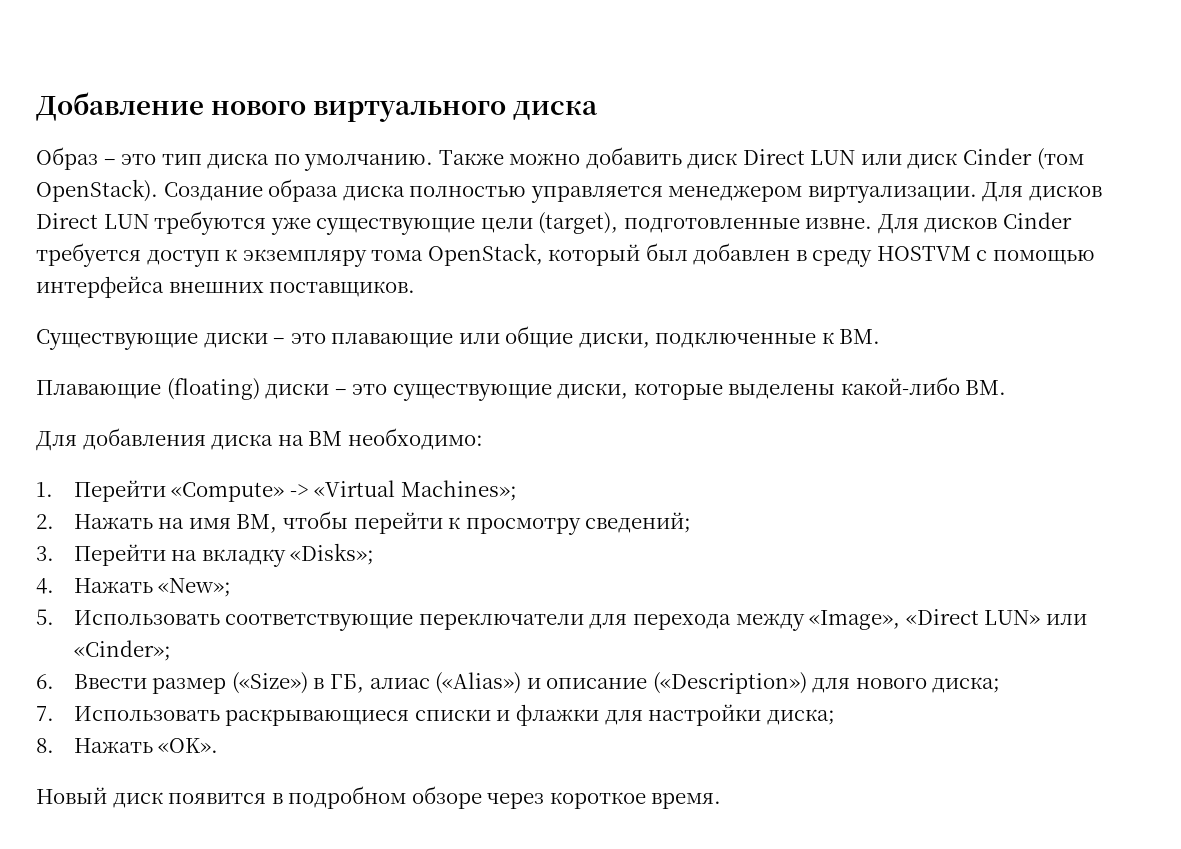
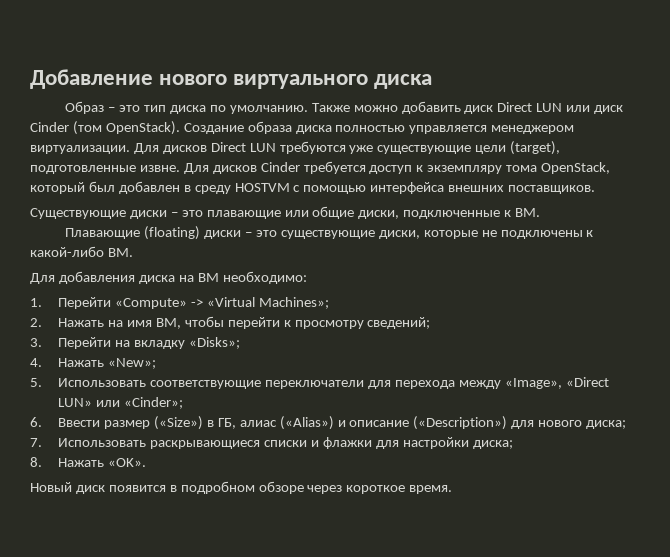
- Плавающие (floating) диски – это существующие диски, которые выделены какой-либо ВМ.
+ Плавающие (floating) диски – это существующие диски, которые не подключены к какой-либо ВМ.

